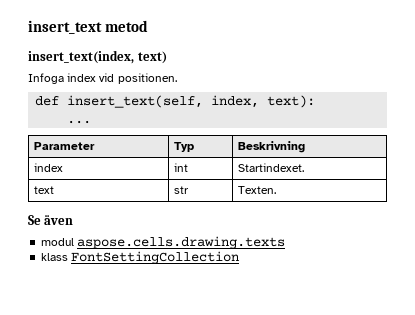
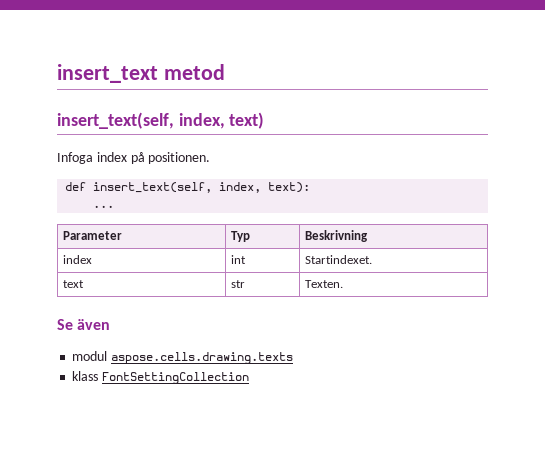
- insert_text(index, text)
+ insert_text(self, index, text)
- Infoga index vid positionen.
+ Infoga index på positionen.

